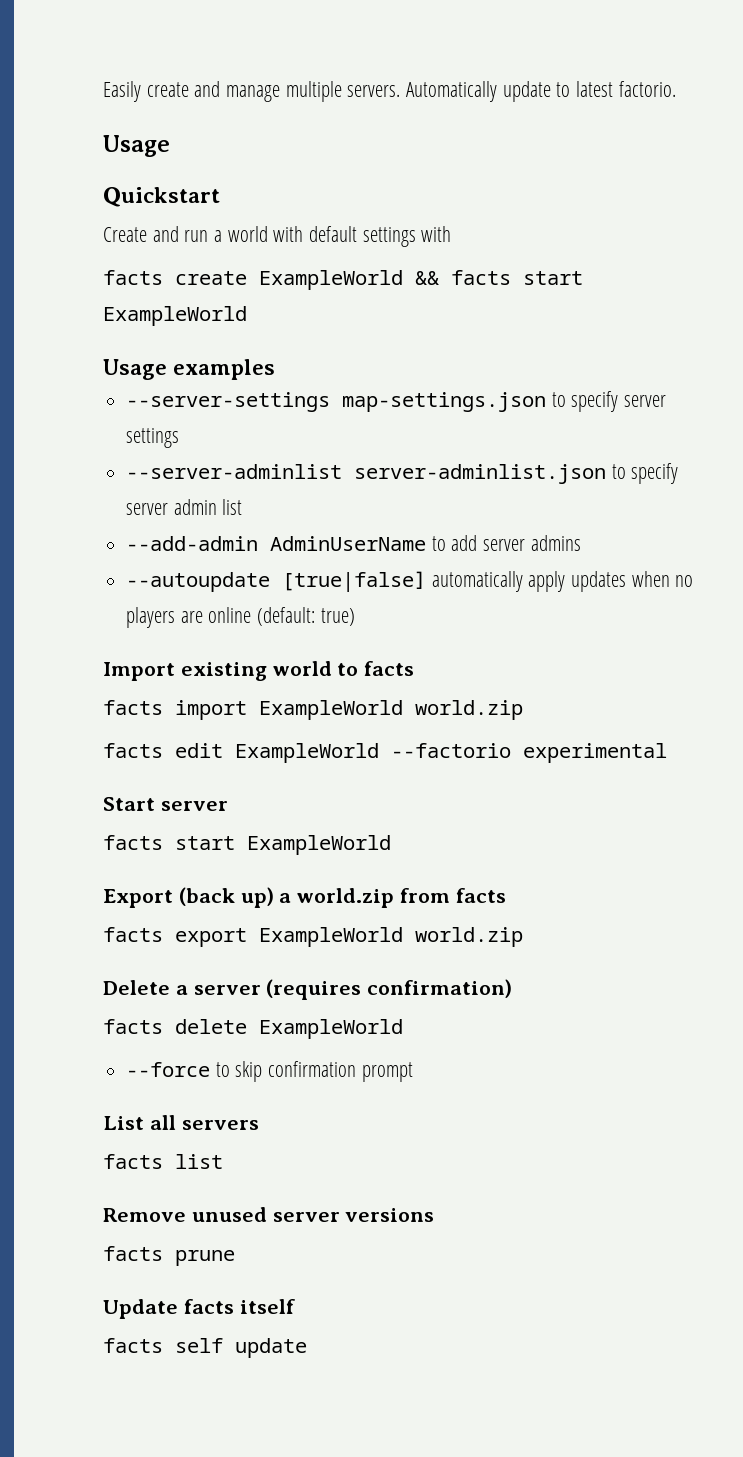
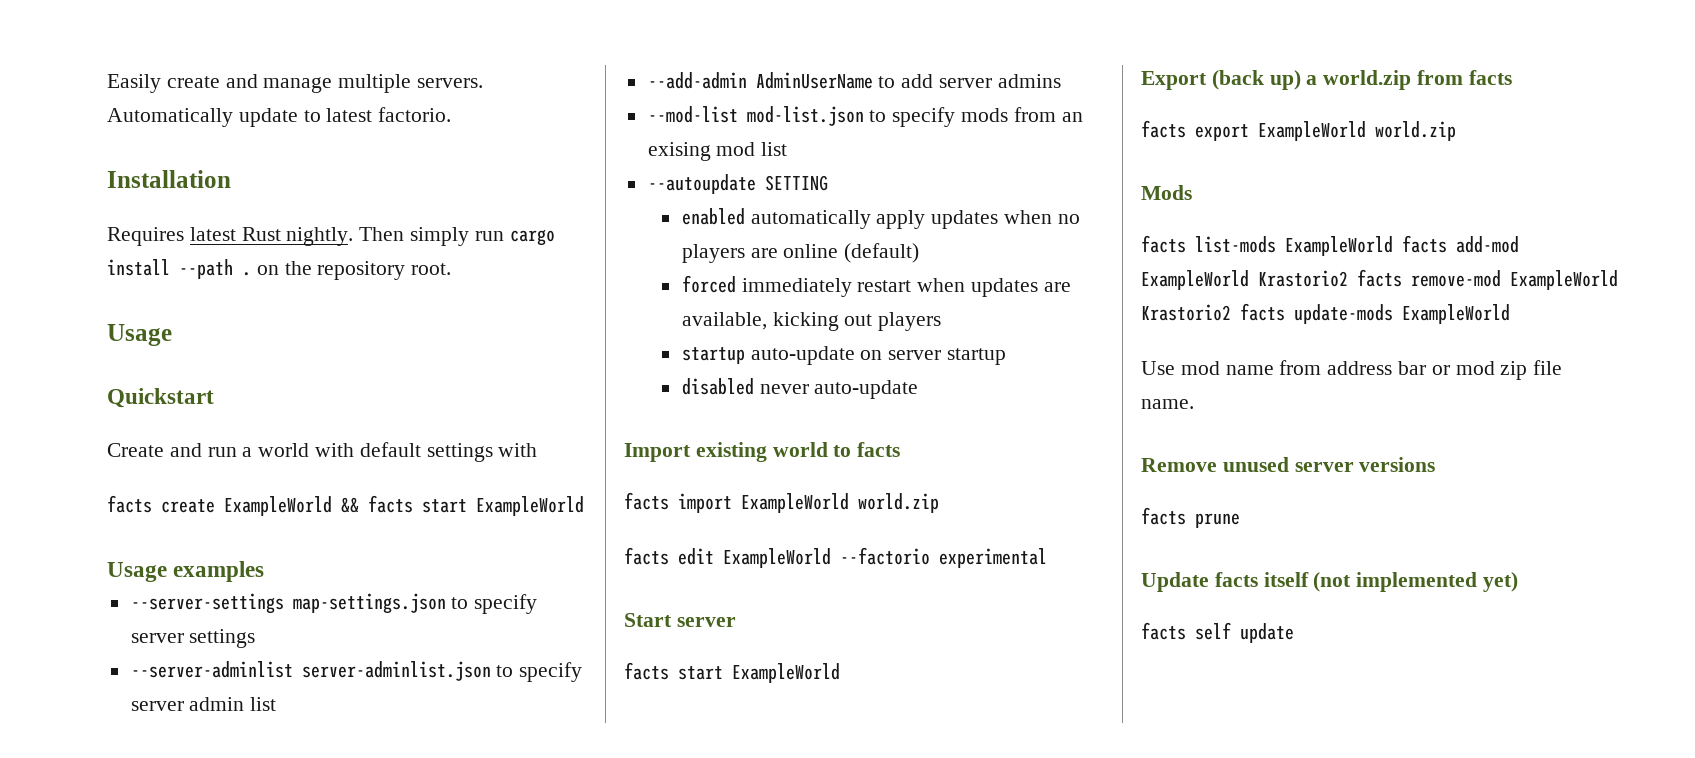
+ Installation
+ Requires latest Rust nightly. Then simply run cargo install --path . on the repository root.
+ --mod-list mod-list.json to specify mods from an exising mod list
- --autoupdate [true|false] automatically apply updates when no players are online (default: true)
+ --autoupdate SETTING
+ enabled automatically apply updates when no players are online (default)
+ forced immediately restart when updates are available, kicking out players
+ startup auto-update on server startup
+ disabled never auto-update
- Delete a server (requires confirmation)
- facts delete ExampleWorld
- --force to skip confirmation prompt
- List all servers
- facts list
+ Mods
+ facts list-mods ExampleWorld facts add-mod ExampleWorld Krastorio2 facts remove-mod ExampleWorld Krastorio2 facts update-mods ExampleWorld
+ Use mod name from address bar or mod zip file name.
- Update facts itself
+ Update facts itself (not implemented yet)

